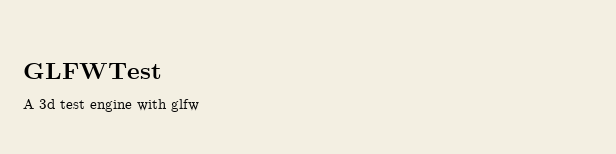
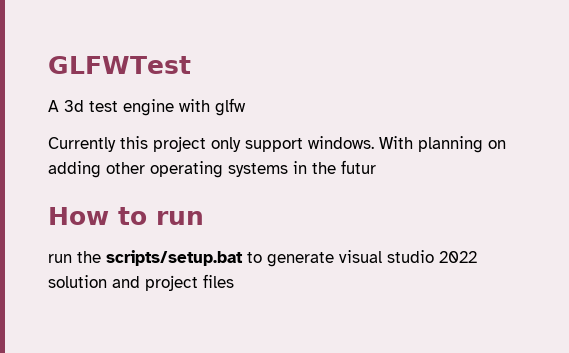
+ Currently this project only support windows. With planning on adding other operating systems in the futur
+ How to run
+ run the scripts/setup.bat to generate visual studio 2022 solution and project files

